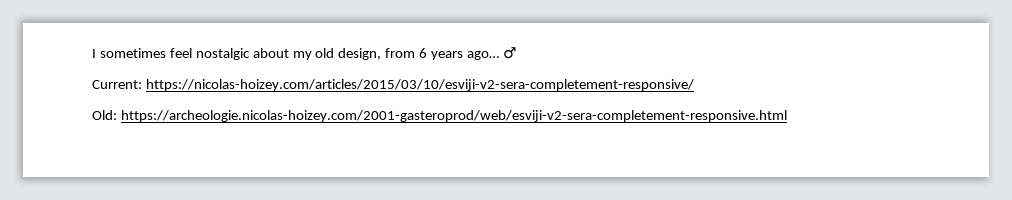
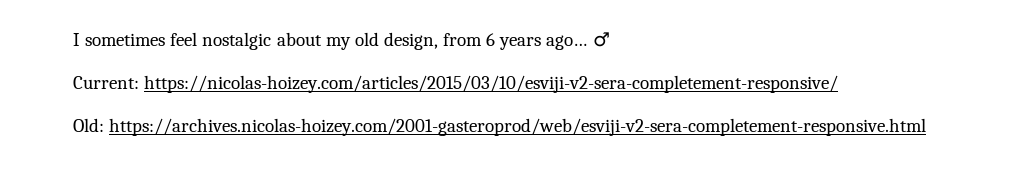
- Old: https://archeologie.nicolas-hoizey.com/2001-gasteroprod/web/esviji-v2-sera-completement-responsive.html
+ Old: https://archives.nicolas-hoizey.com/2001-gasteroprod/web/esviji-v2-sera-completement-responsive.html

